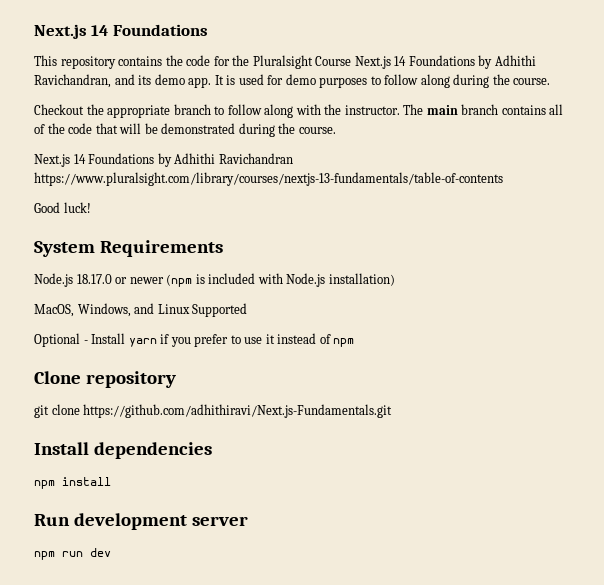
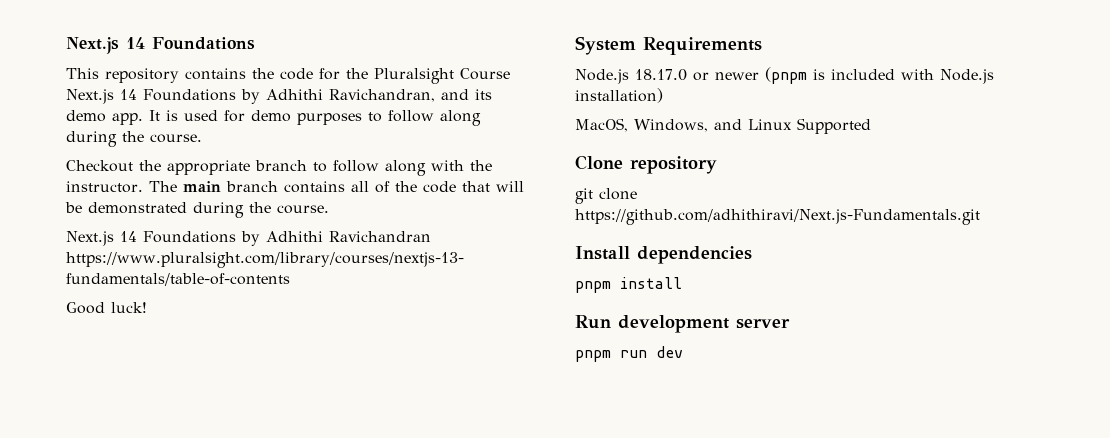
- Node.js 18.17.0 or newer (npm is included with Node.js installation)
+ Node.js 18.17.0 or newer (pnpm is included with Node.js installation)
- Optional - Install yarn if you prefer to use it instead of npm
- npm install
+ pnpm install
- npm run dev
+ pnpm run dev

